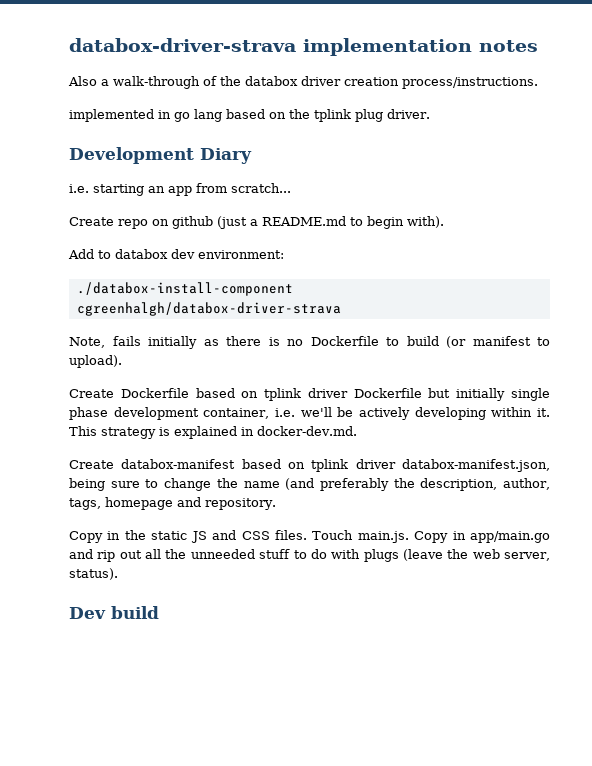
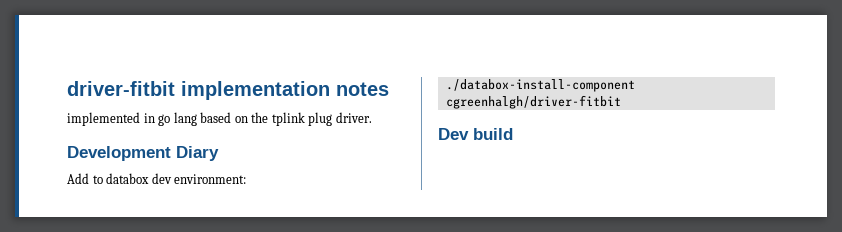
- databox-driver-strava implementation notes
+ driver-fitbit implementation notes
- Also a walk-through of the databox driver creation process/instructions.
- i.e. starting an app from scratch...
- Create repo on github (just a README.md to begin with).
- ./databox-install-component cgreenhalgh/databox-driver-strava
- Note, fails initially as there is no Dockerfile to build (or manifest to upload).
- Create Dockerfile based on tplink driver Dockerfile but initially single phase development container, i.e. we'll be actively developing within it. This strategy is explained in docker-dev.md.
- Create databox-manifest based on tplink driver databox-manifest.json, being sure to change the name (and preferably the description, author, tags, homepage and repository.
- Copy in the static JS and CSS files. Touch main.js. Copy in app/main.go and rip out all the unneeded stuff to do with plugs (leave the web server, status).
+ ./databox-install-component cgreenhalgh/driver-fitbit

